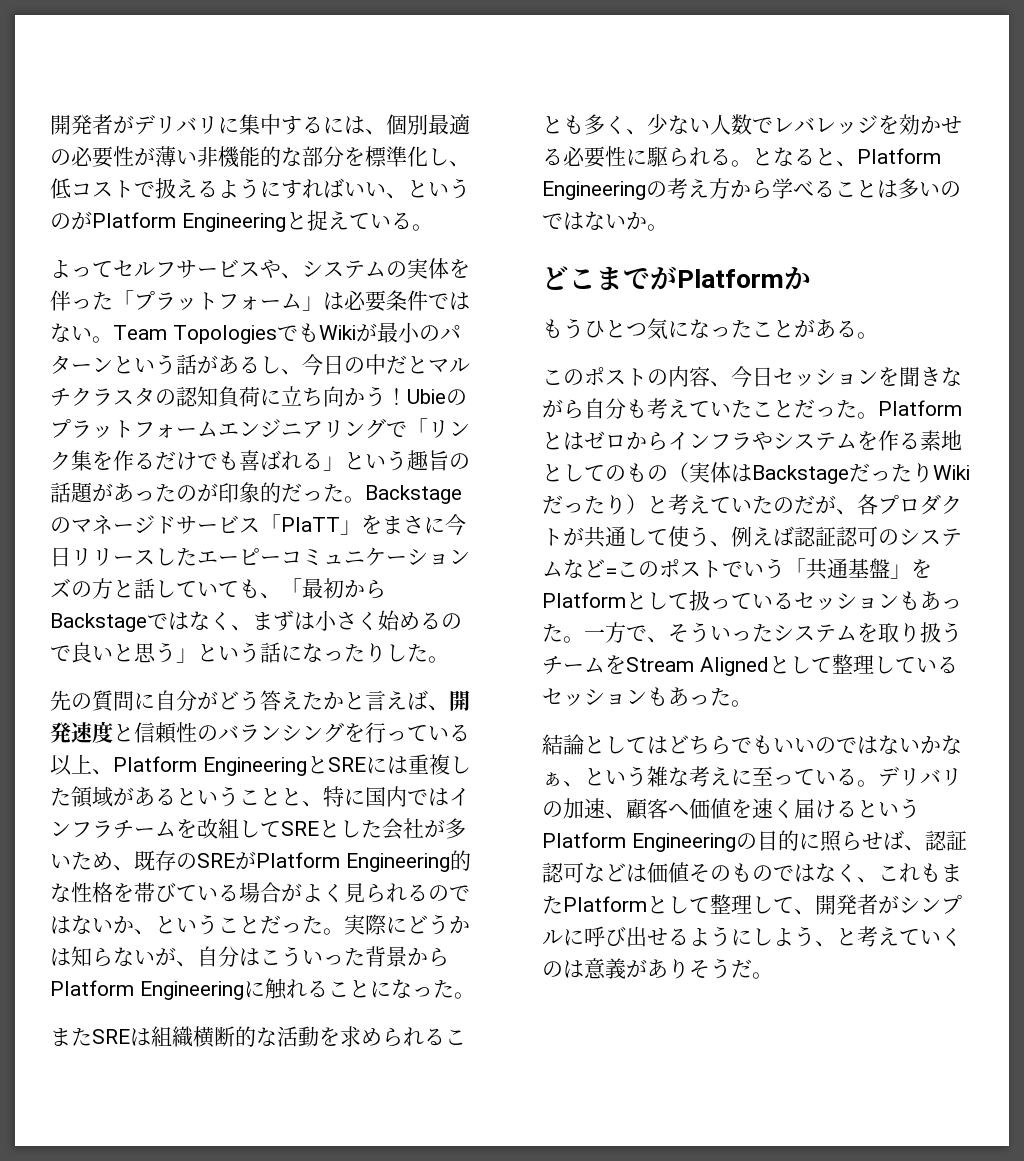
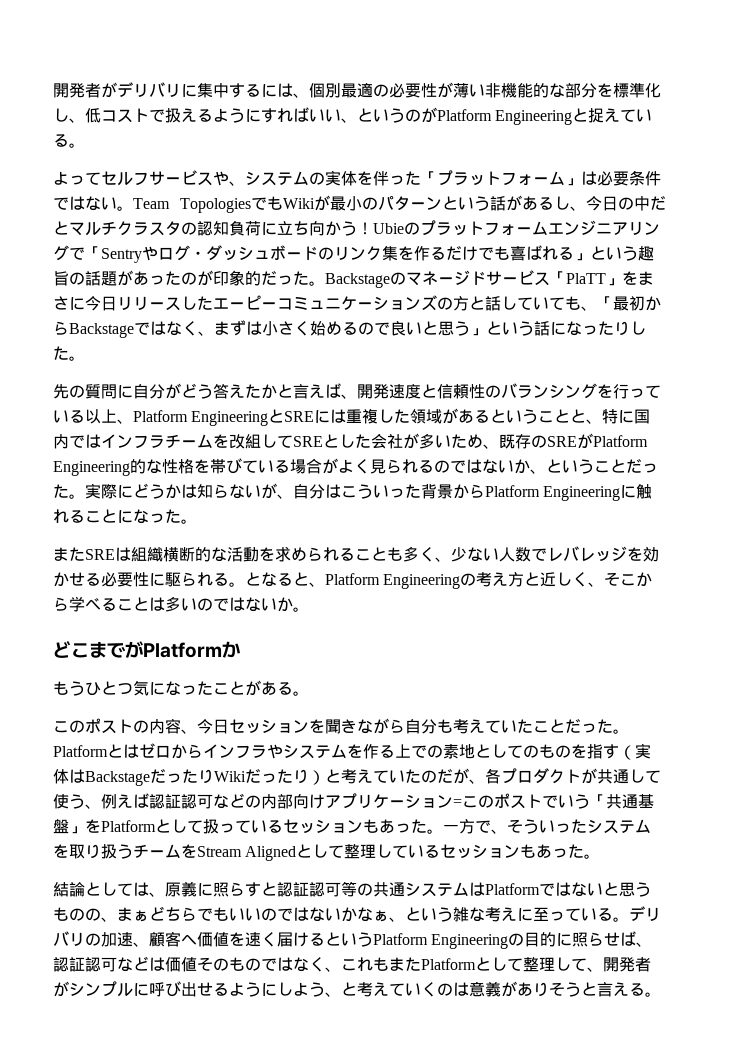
- Ubieのプラットフォームエンジニアリングで「リンク集を作るだけでも喜ばれる」という趣旨の話題があったのが印象的だった。
+ Ubieのプラットフォームエンジニアリングで「Sentryやログ・ダッシュボードのリンク集を作るだけでも喜ばれる」という趣旨の話題があったのが印象的だった。
- となると、Platform Engineeringの考え方から学べることは多いのではないか。
+ となると、Platform Engineeringの考え方と近しく、そこから学べることは多いのではないか。
- Platformとはゼロからインフラやシステムを作る素地としてのもの（実体はBackstageだったりWikiだったり）と考えていたのだが、各プロダクトが共通して使う、例えば認証認可のシステムなど=このポストでいう「共通基盤」をPlatformとして扱っているセッションもあった。
+ Platformとはゼロからインフラやシステムを作る上での素地としてのものを指す（実体はBackstageだったりWikiだったり）と考えていたのだが、各プロダクトが共通して使う、例えば認証認可などの内部向けアプリケーション=このポストでいう「共通基盤」をPlatformとして扱っているセッションもあった。
- 結論としてはどちらでもいいのではないかなぁ、という雑な考えに至っている。
+ 結論としては、原義に照らすと認証認可等の共通システムはPlatformではないと思うものの、まぁどちらでもいいのではないかなぁ、という雑な考えに至っている。
- デリバリの加速、顧客へ価値を速く届けるというPlatform Engineeringの目的に照らせば、認証認可などは価値そのものではなく、これもまたPlatformとして整理して、開発者がシンプルに呼び出せるようにしよう、と考えていくのは意義がありそうだ。
+ デリバリの加速、顧客へ価値を速く届けるというPlatform Engineeringの目的に照らせば、認証認可などは価値そのものではなく、これもまたPlatformとして整理して、開発者がシンプルに呼び出せるようにしよう、と考えていくのは意義がありそうと言える。

